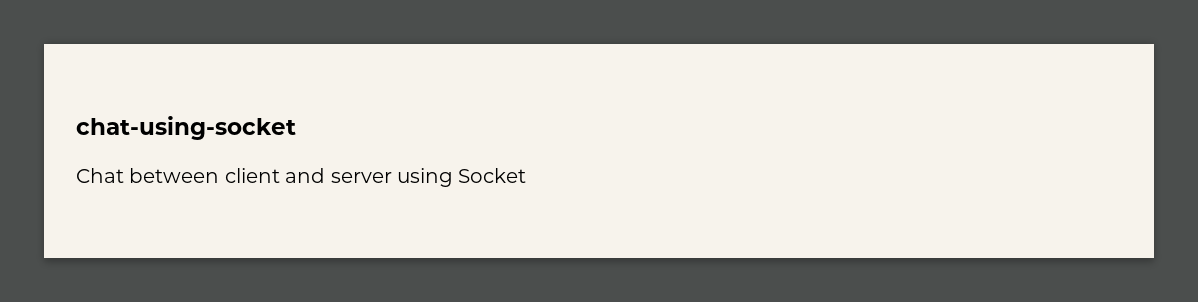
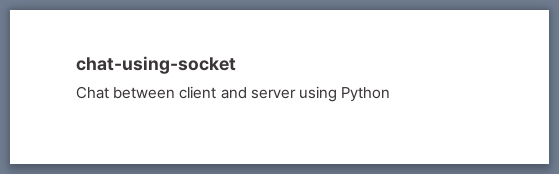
- Chat between client and server using Socket
+ Chat between client and server using Python

